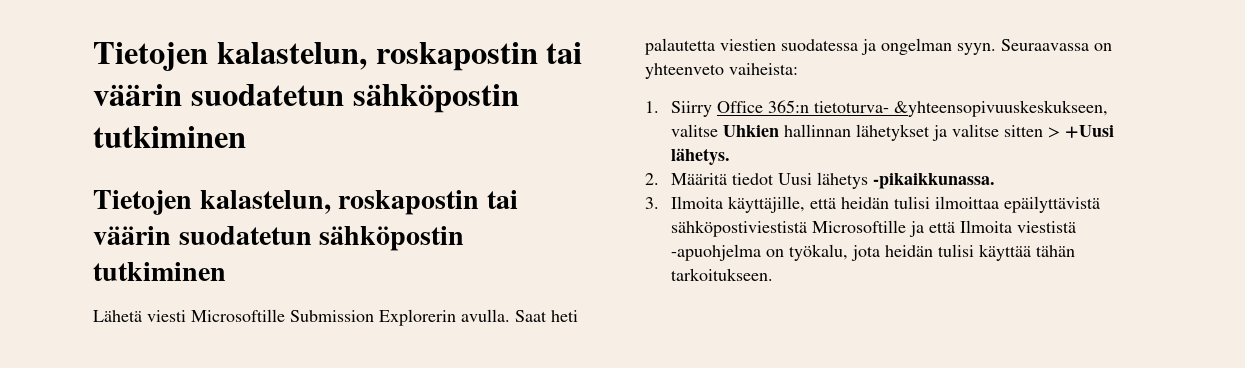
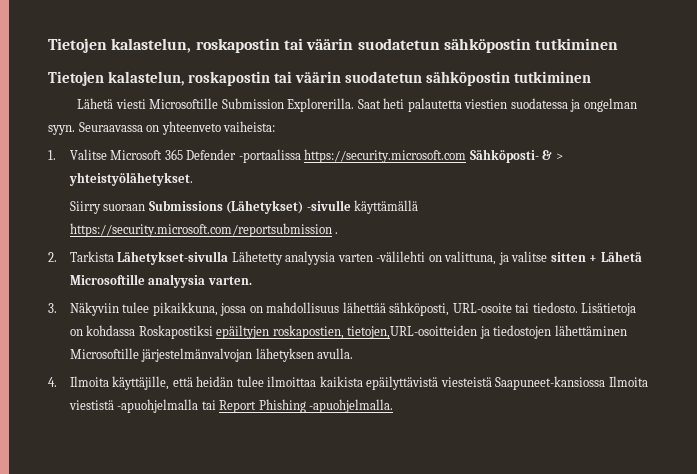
- Lähetä viesti Microsoftille Submission Explorerin avulla.
+ Lähetä viesti Microsoftille Submission Explorerilla.
- 1. Siirry Office 365:n tietoturva- &yhteensopivuuskeskukseen, valitse Uhkien hallinnan lähetykset ja valitse sitten > +Uusi lähetys.
- 2. Määritä tiedot Uusi lähetys -pikaikkunassa.
- 3. Ilmoita käyttäjille, että heidän tulisi ilmoittaa epäilyttävistä sähköpostiviestistä Microsoftille ja että Ilmoita viestistä -apuohjelma on työkalu, jota heidän tulisi käyttää tähän tarkoitukseen.
+ 1. Valitse Microsoft 365 Defender -portaalissa https://security.microsoft.com Sähköposti- & > yhteistyölähetykset.
+ Siirry suoraan Submissions (Lähetykset) -sivulle käyttämällä https://security.microsoft.com/reportsubmission .
+ 2. Tarkista Lähetykset-sivulla Lähetetty analyysia varten -välilehti on valittuna, ja valitse sitten + Lähetä Microsoftille analyysia varten.
+ 3. Näkyviin tulee pikaikkuna, jossa on mahdollisuus lähettää sähköposti, URL-osoite tai tiedosto. Lisätietoja on kohdassa Roskapostiksi epäiltyjen roskapostien, tietojen,URL-osoitteiden ja tiedostojen lähettäminen Microsoftille järjestelmänvalvojan lähetyksen avulla.
+ 4. Ilmoita käyttäjille, että heidän tulee ilmoittaa kaikista epäilyttävistä viesteistä Saapuneet-kansiossa Ilmoita viestistä -apuohjelmalla tai Report Phishing -apuohjelmalla.

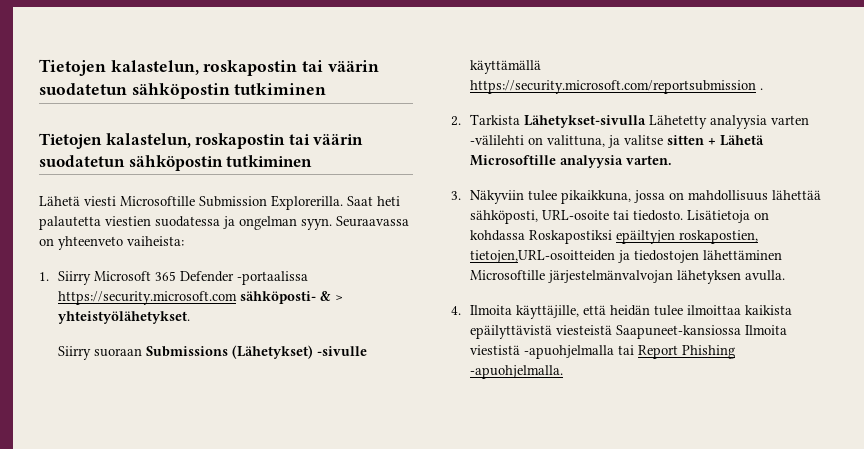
- 1. Valitse Microsoft 365 Defender -portaalissa https://security.microsoft.com Sähköposti- & > yhteistyölähetykset.
+ 1. Siirry Microsoft 365 Defender -portaalissa https://security.microsoft.com sähköposti- & > yhteistyölähetykset.

